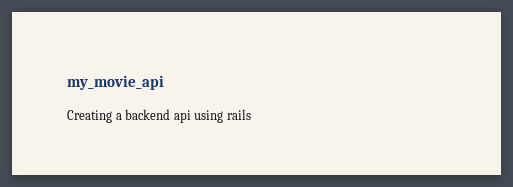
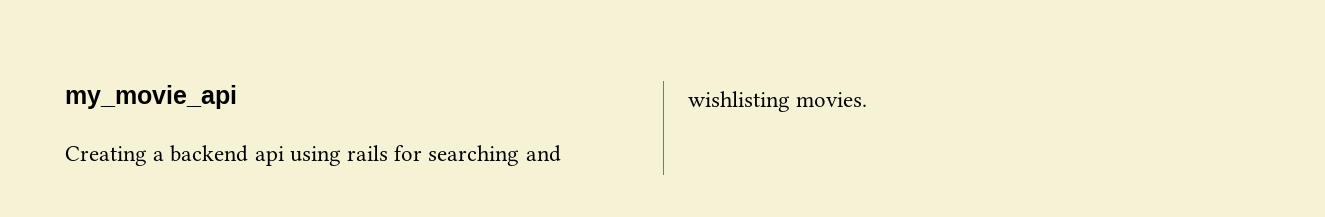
- Creating a backend api using rails
+ Creating a backend api using rails for searching and wishlisting movies.

